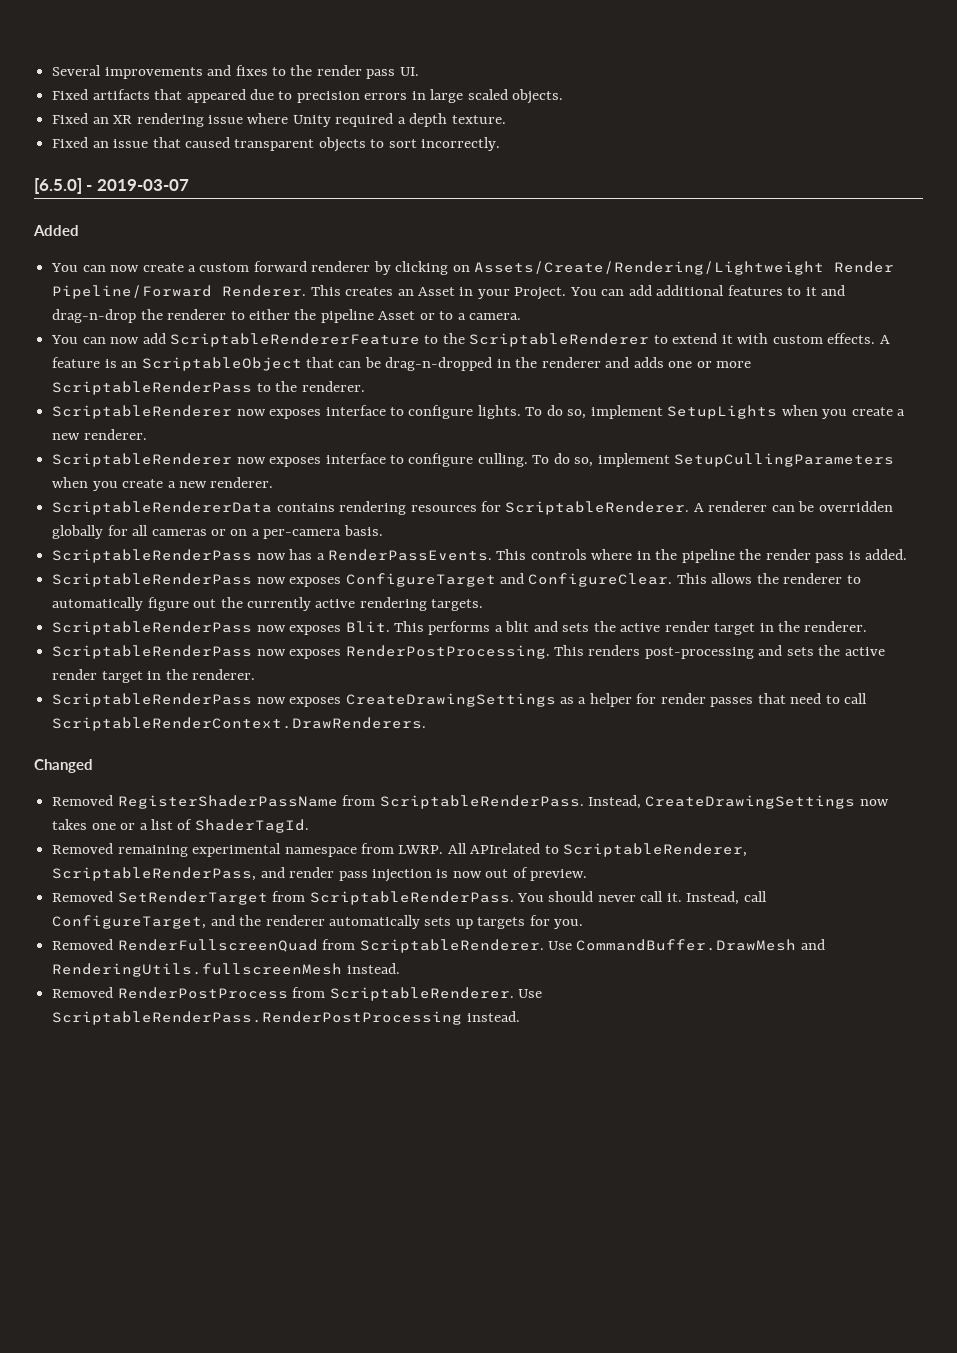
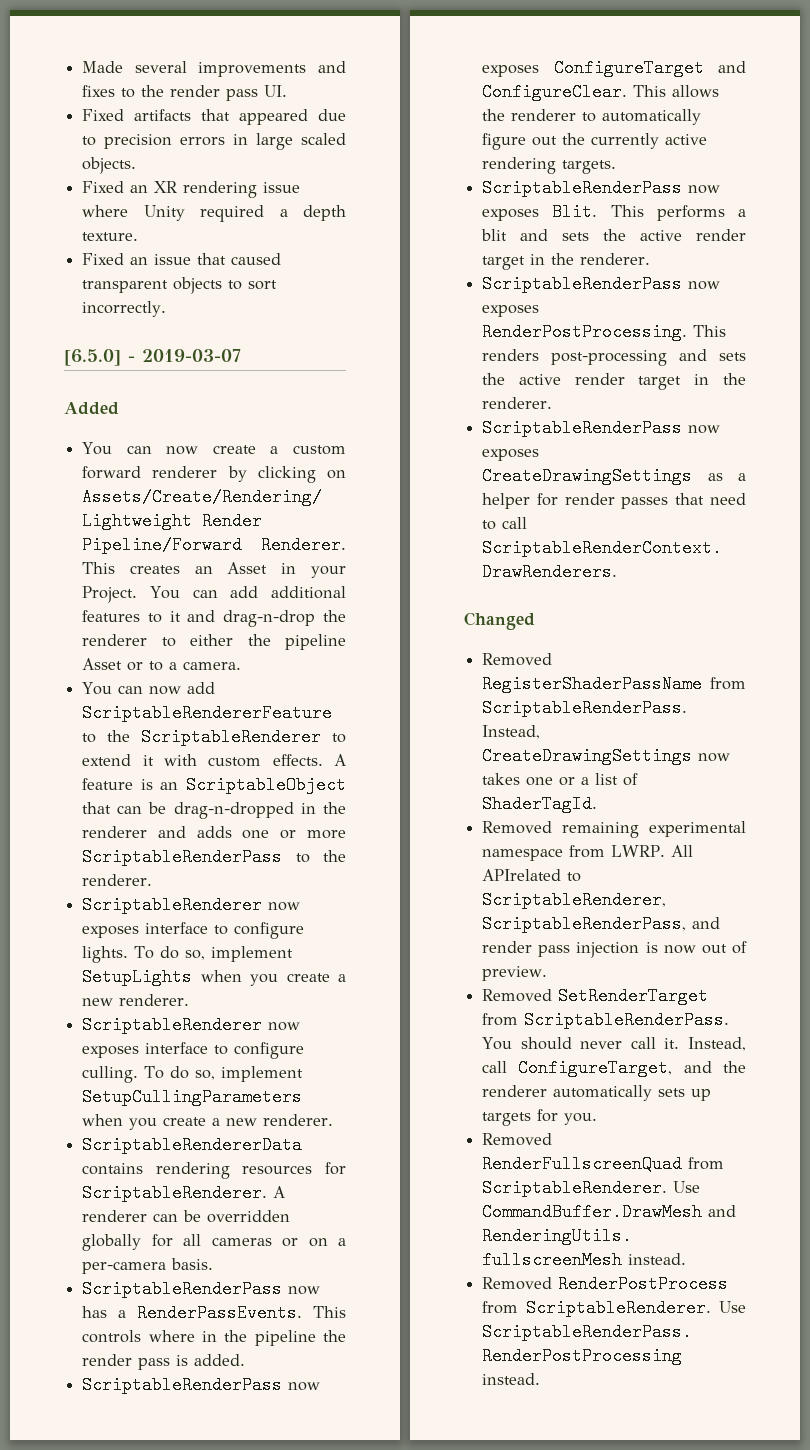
- Several improvements and fixes to the render pass UI.
+ Made several improvements and fixes to the render pass UI.

